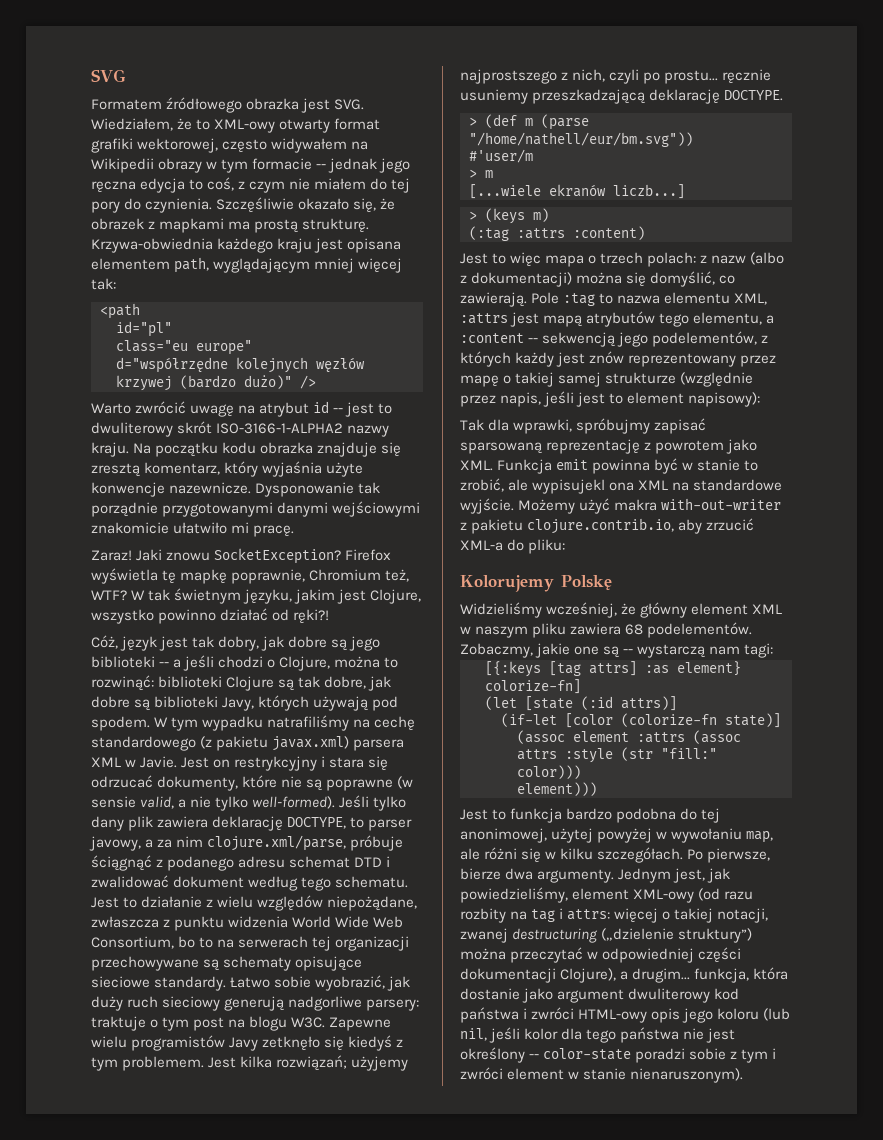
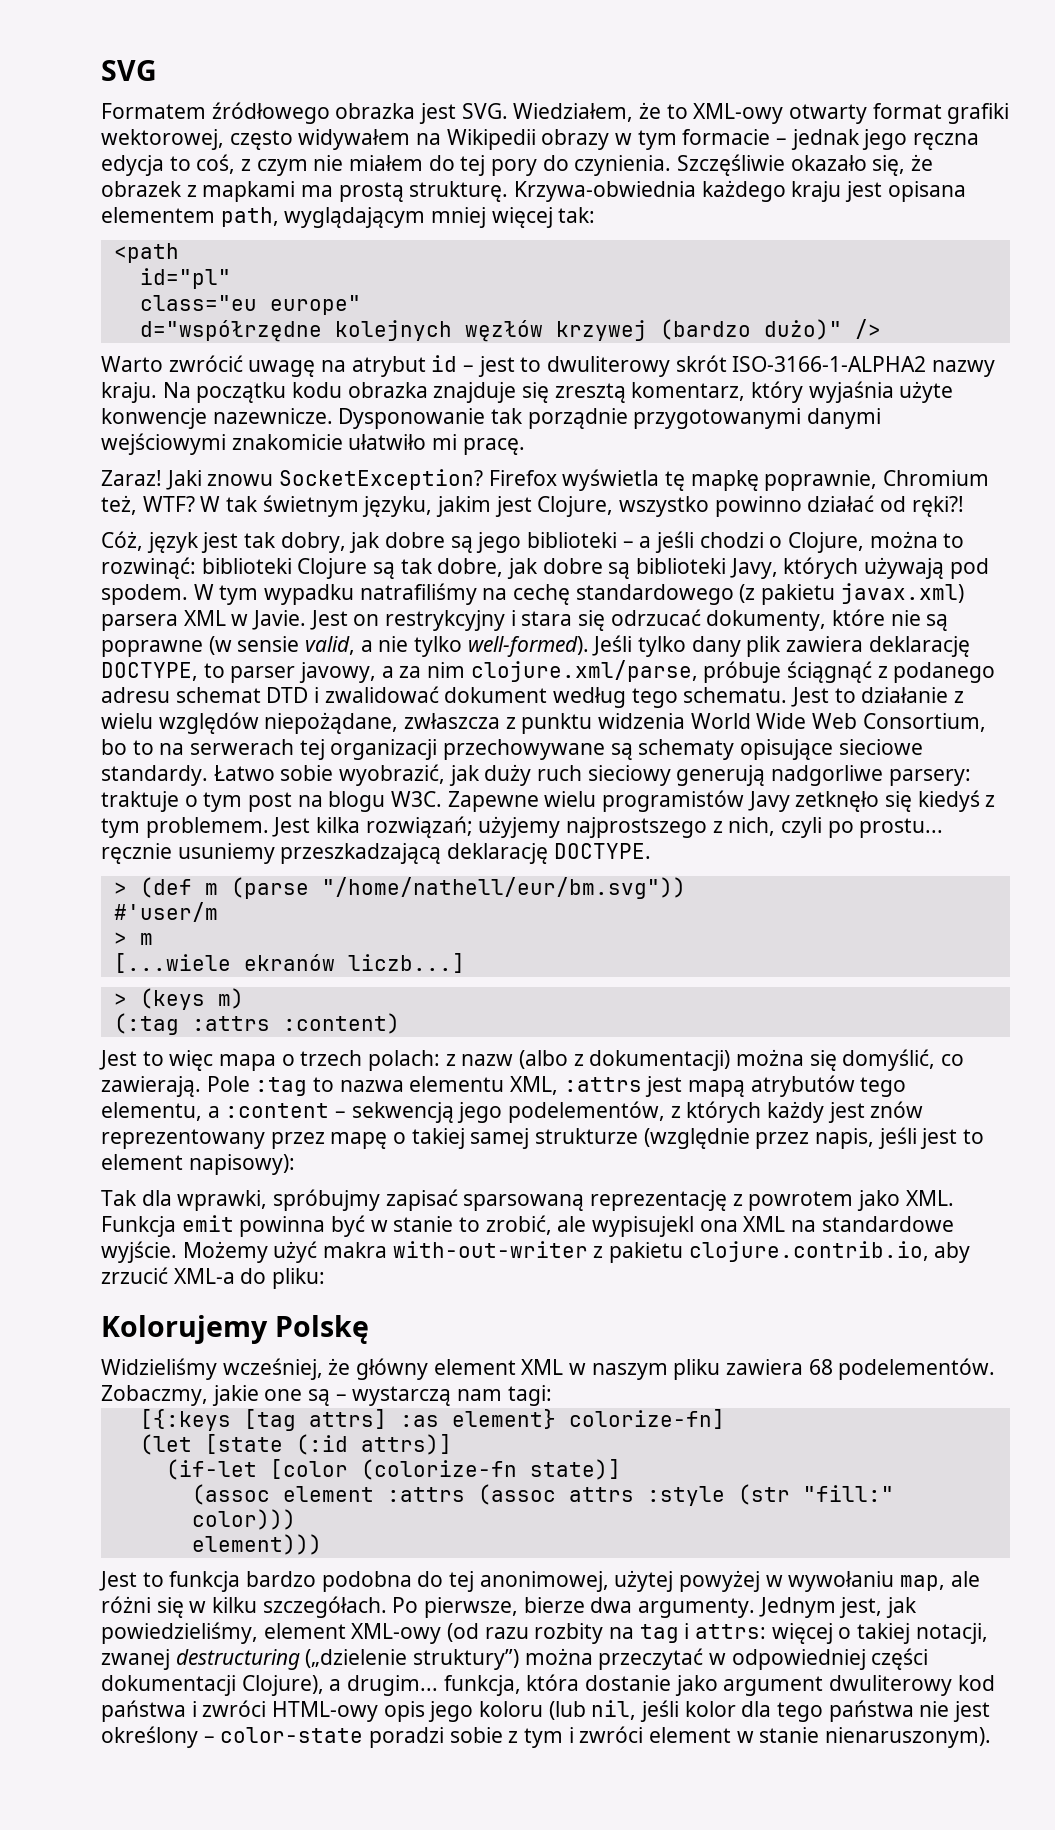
- Formatem źródłowego obrazka jest SVG. Wiedziałem, że to XML-owy otwarty format grafiki wektorowej, często widywałem na Wikipedii obrazy w tym formacie -- jednak jego ręczna edycja to coś, z czym nie miałem do tej pory do czynienia.
+ Formatem źródłowego obrazka jest SVG. Wiedziałem, że to XML-owy otwarty format grafiki wektorowej, często widywałem na Wikipedii obrazy w tym formacie – jednak jego ręczna edycja to coś, z czym nie miałem do tej pory do czynienia.
- Warto zwrócić uwagę na atrybut id -- jest to dwuliterowy skrót ISO-3166-1-ALPHA2 nazwy kraju.
+ Warto zwrócić uwagę na atrybut id – jest to dwuliterowy skrót ISO-3166-1-ALPHA2 nazwy kraju.
- Cóż, język jest tak dobry, jak dobre są jego biblioteki -- a jeśli chodzi o Clojure, można to rozwinąć: biblioteki Clojure są tak dobre, jak dobre są biblioteki Javy, których używają pod spodem.
+ Cóż, język jest tak dobry, jak dobre są jego biblioteki – a jeśli chodzi o Clojure, można to rozwinąć: biblioteki Clojure są tak dobre, jak dobre są biblioteki Javy, których używają pod spodem.
- Pole :tag to nazwa elementu XML, :attrs jest mapą atrybutów tego elementu, a :content -- sekwencją jego podelementów, z których każdy jest znów reprezentowany przez mapę o takiej samej strukturze (względnie przez napis, jeśli jest to element napisowy):
+ Pole :tag to nazwa elementu XML, :attrs jest mapą atrybutów tego elementu, a :content – sekwencją jego podelementów, z których każdy jest znów reprezentowany przez mapę o takiej samej strukturze (względnie przez napis, jeśli jest to element napisowy):
- Zobaczmy, jakie one są -- wystarczą nam tagi:
+ Zobaczmy, jakie one są – wystarczą nam tagi:
- więcej o takiej notacji, zwanej destructuring („dzielenie struktury”) można przeczytać w odpowiedniej części dokumentacji Clojure), a drugim... funkcja, która dostanie jako argument dwuliterowy kod państwa i zwróci HTML-owy opis jego koloru (lub nil, jeśli kolor dla tego państwa nie jest określony -- color-state poradzi sobie z tym i zwróci element w stanie nienaruszonym).
+ więcej o takiej notacji, zwanej destructuring („dzielenie struktury”) można przeczytać w odpowiedniej części dokumentacji Clojure), a drugim... funkcja, która dostanie jako argument dwuliterowy kod państwa i zwróci HTML-owy opis jego koloru (lub nil, jeśli kolor dla tego państwa nie jest określony – color-state poradzi sobie z tym i zwróci element w stanie nienaruszonym).

